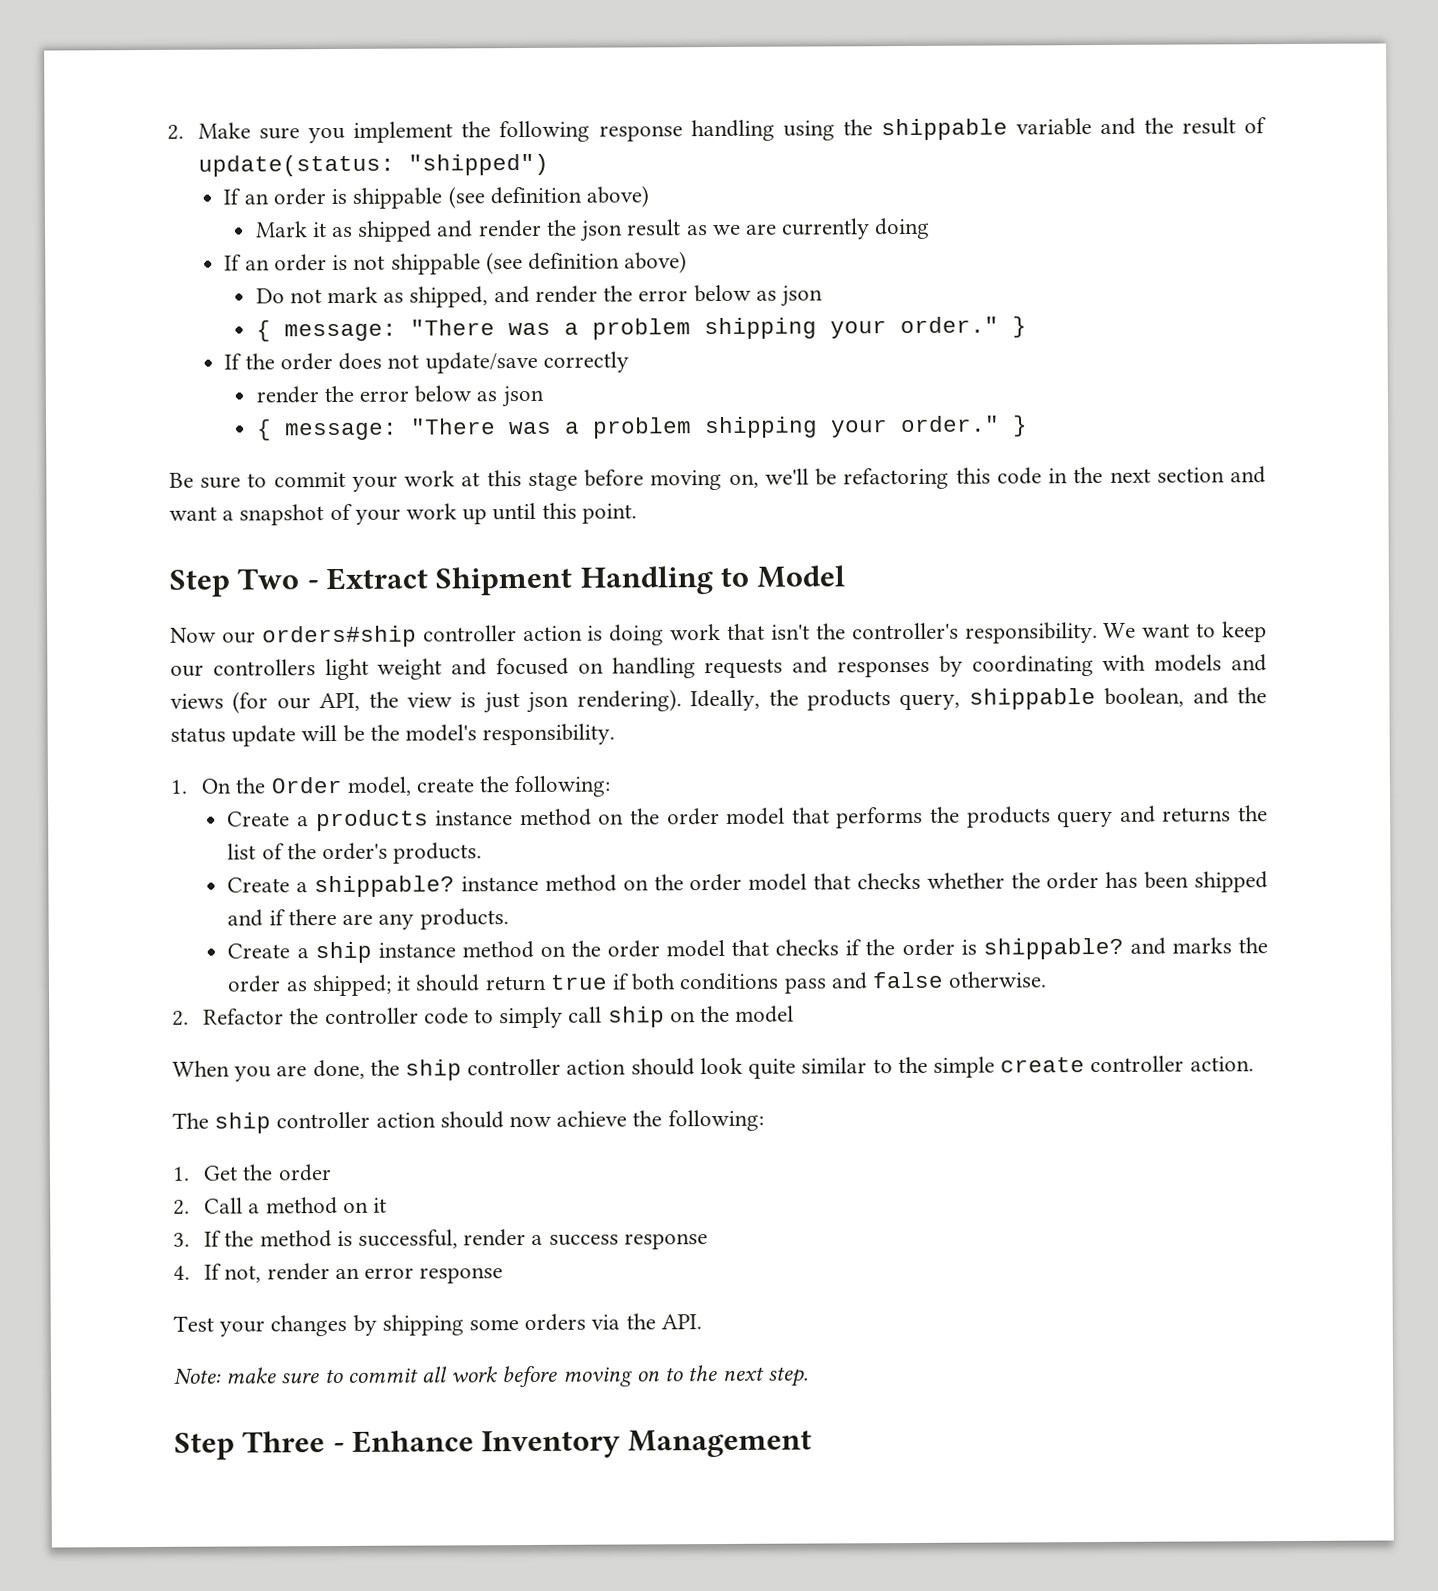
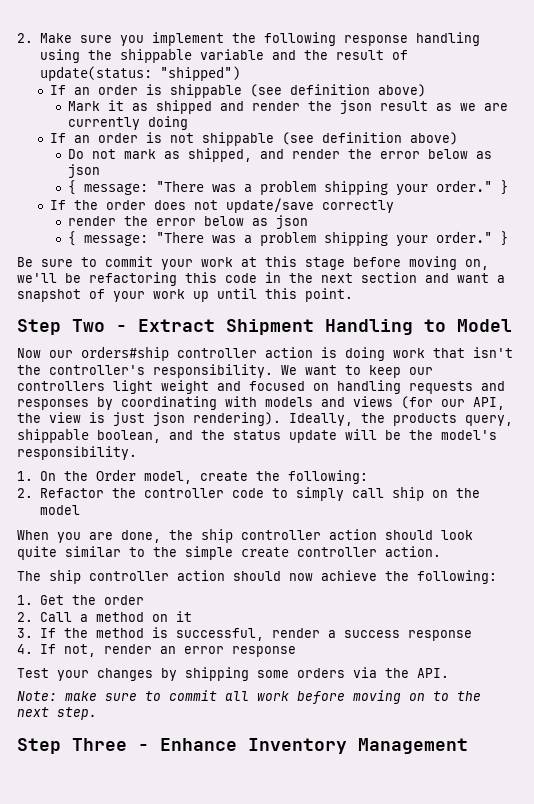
- Create a products instance method on the order model that performs the products query and returns the list of the order's products.
- Create a shippable? instance method on the order model that checks whether the order has been shipped and if there are any products.
- Create a ship instance method on the order model that checks if the order is shippable? and marks the order as shipped; it should return true if both conditions pass and false otherwise.

